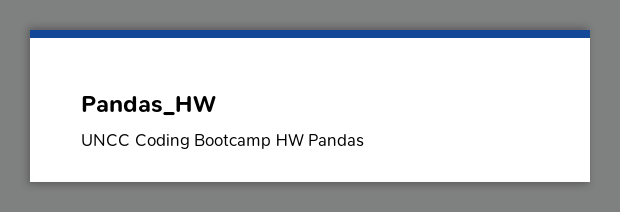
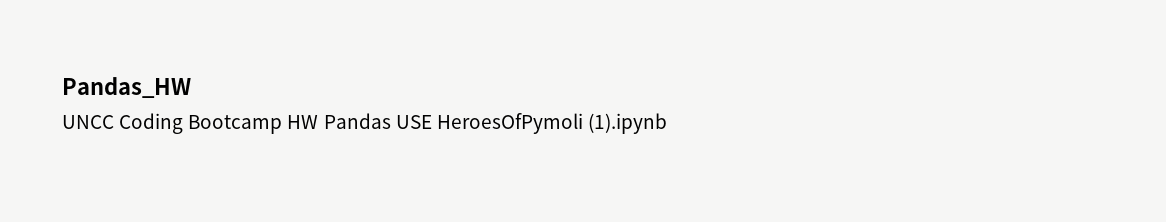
- UNCC Coding Bootcamp HW Pandas
+ UNCC Coding Bootcamp HW Pandas USE HeroesOfPymoli (1).ipynb

